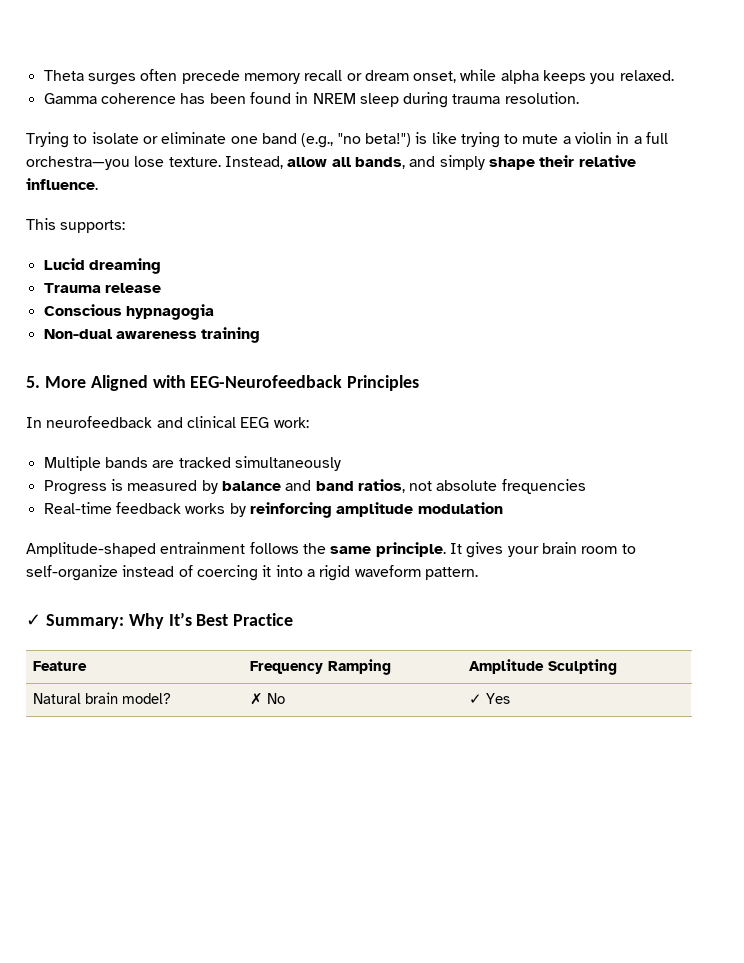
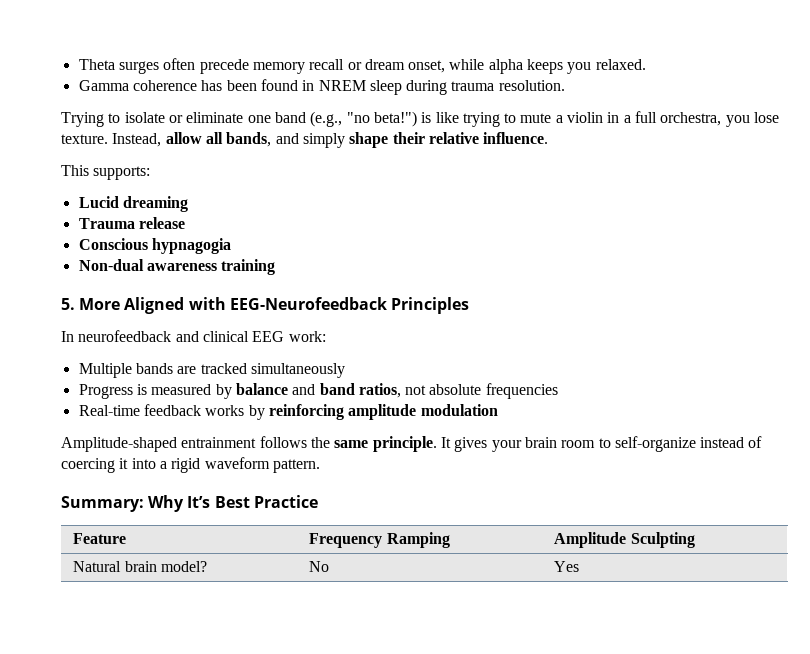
- Trying to isolate or eliminate one band (e.g., "no beta!") is like trying to mute a violin in a full orchestra—you lose texture.
+ Trying to isolate or eliminate one band (e.g., "no beta!") is like trying to mute a violin in a full orchestra, you lose texture.
- ✓ Summary: Why It’s Best Practice
+ Summary: Why It’s Best Practice
- Natural brain model? | ✗ No | ✓ Yes
+ Natural brain model? | No | Yes

